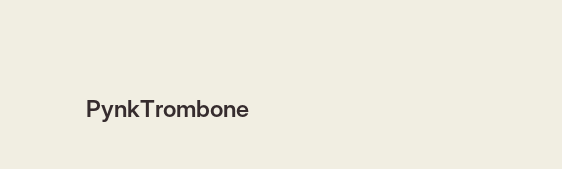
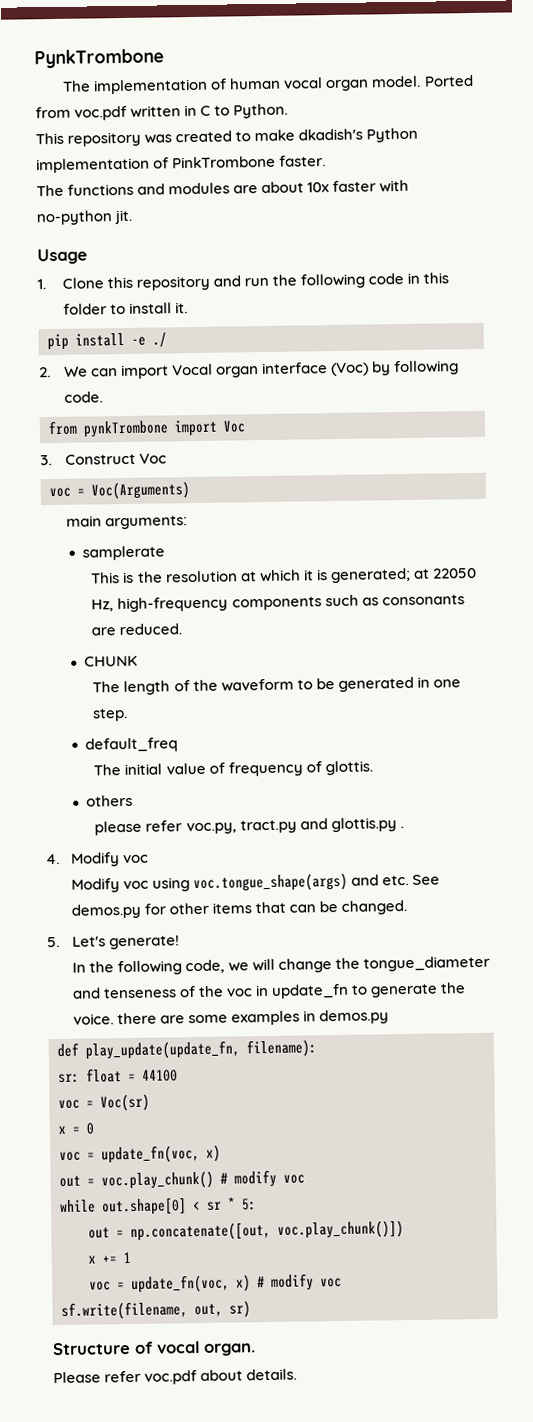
+ The implementation of human vocal organ model. Ported from voc.pdf written in C to Python.
+ This repository was created to make dkadish's Python implementation of PinkTrombone faster.
+ The functions and modules are about 10x faster with no-python jit.
+ Usage
+ 1. Clone this repository and run the following code in this folder to install it.
+ pip install -e ./
+ 2. We can import Vocal organ interface (Voc) by following code.
+ from pynkTrombone import Voc
+ 3. Construct Voc
+ voc = Voc(Arguments)
+ main arguments:
+ samplerate
+ This is the resolution at which it is generated; at 22050 Hz, high-frequency components such as consonants are reduced.
+ CHUNK
+ The length of the waveform to be generated in one step.
+ default_freq
+ The initial value of frequency of glottis.
+ others
+ please refer voc.py, tract.py and glottis.py .
+ 4. Modify voc
+ Modify voc using voc.tongue_shape(args) and etc. See demos.py for other items that can be changed.
+ 5. Let's generate!
+ In the following code, we will change the tongue_diameter and tenseness of the voc in update_fn to generate the voice. there are some examples in demos.py
+ def play_update(update_fn, filename):
+ sr: float = 44100
+ voc = Voc(sr)
+ x = 0
+ voc = update_fn(voc, x)
+ out = voc.play_chunk() # modify voc
+ while out.shape[0] < sr * 5:
+ out = np.concatenate([out, voc.play_chunk()])
+ x += 1
+ voc = update_fn(voc, x) # modify voc
+ sf.write(filename, out, sr)
+ Structure of vocal organ.
+ Please refer voc.pdf about details.

